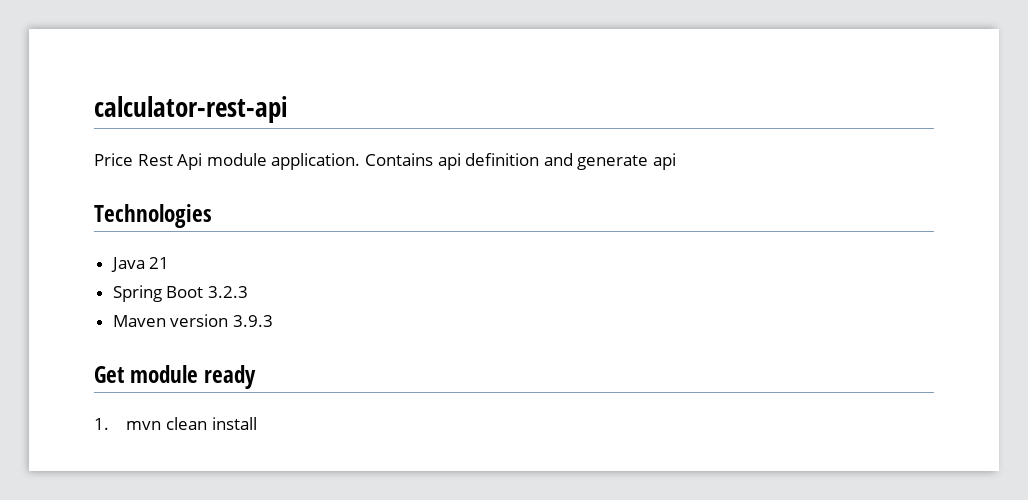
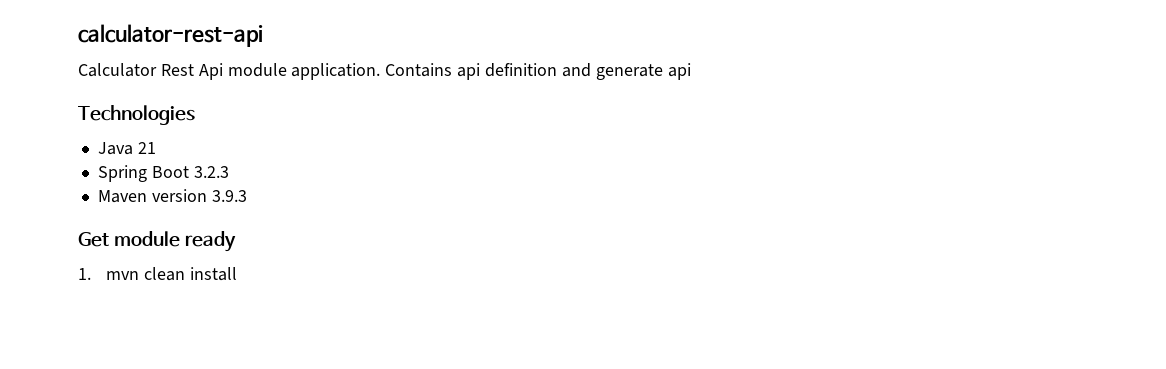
- Price Rest Api module application.
+ Calculator Rest Api module application.

